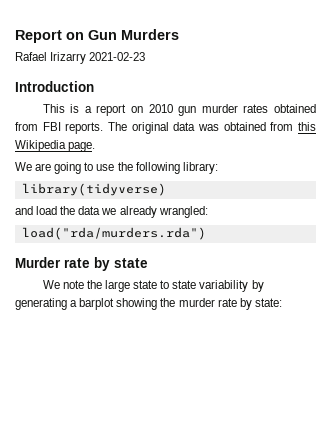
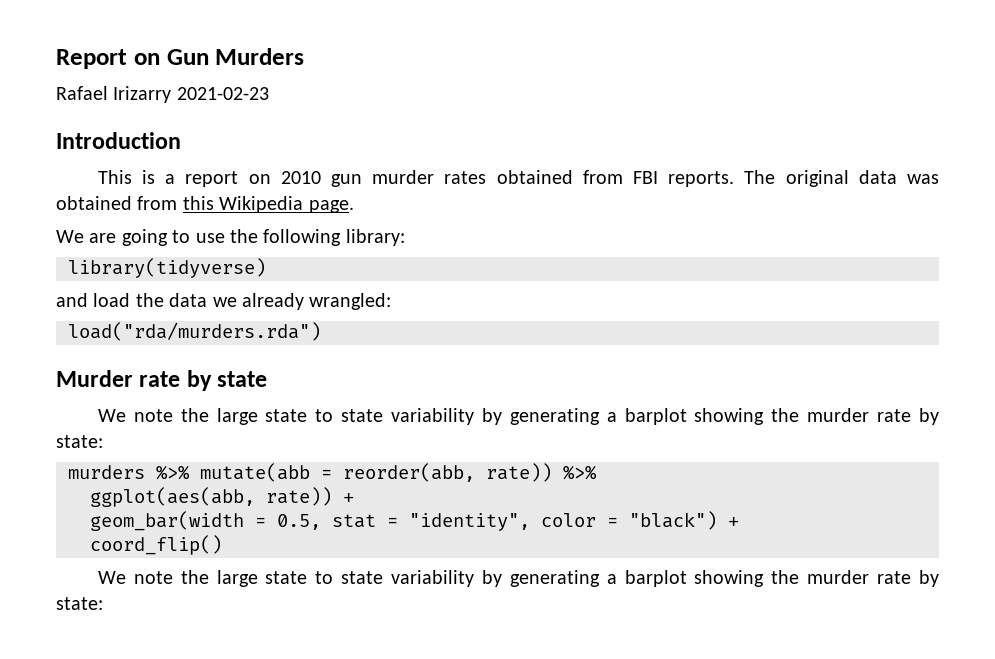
+ murders %>% mutate(abb = reorder(abb, rate)) %>%
+ ggplot(aes(abb, rate)) +
+ geom_bar(width = 0.5, stat = "identity", color = "black") +
+ coord_flip()
+ We note the large state to state variability by generating a barplot showing the murder rate by state:

